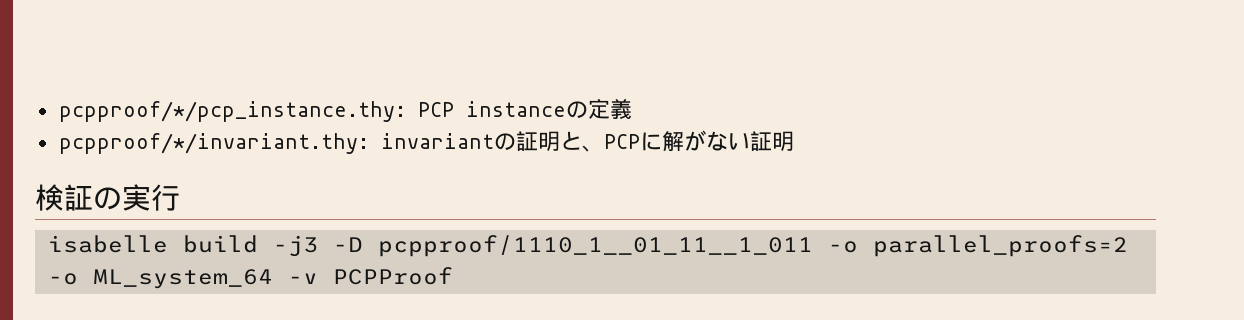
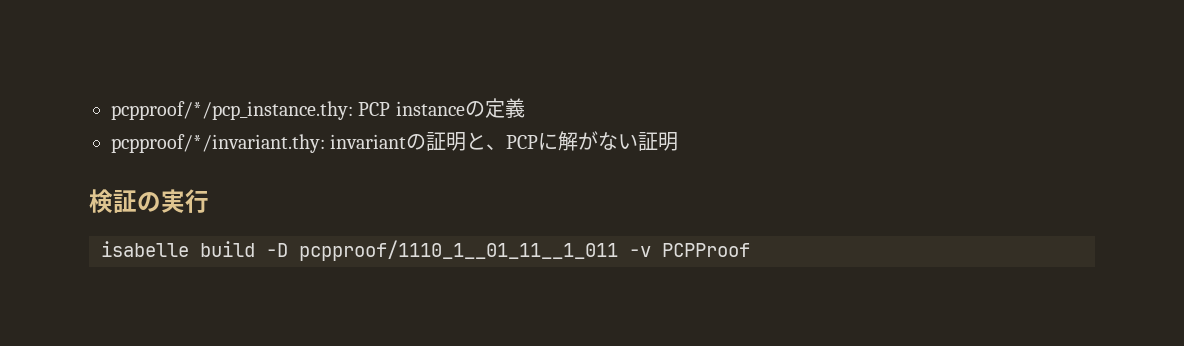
- isabelle build -j3 -D pcpproof/1110_1__01_11__1_011 -o parallel_proofs=2 -o ML_system_64 -v PCPProof
+ isabelle build -D pcpproof/1110_1__01_11__1_011 -v PCPProof

